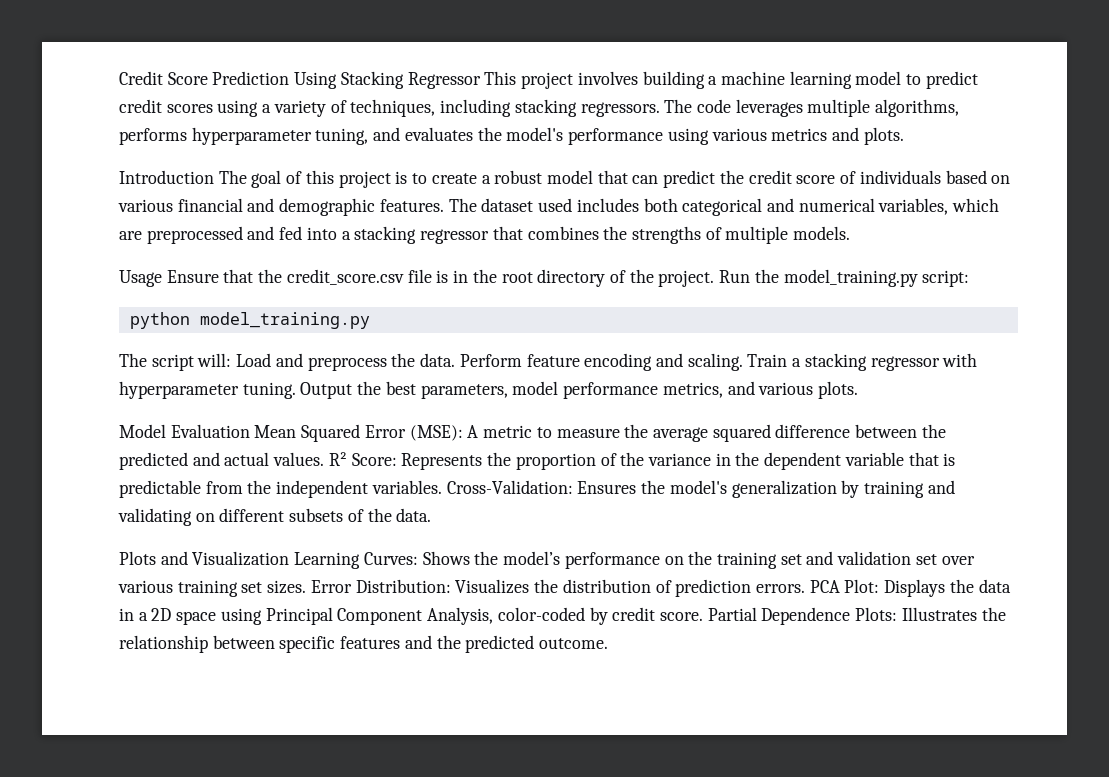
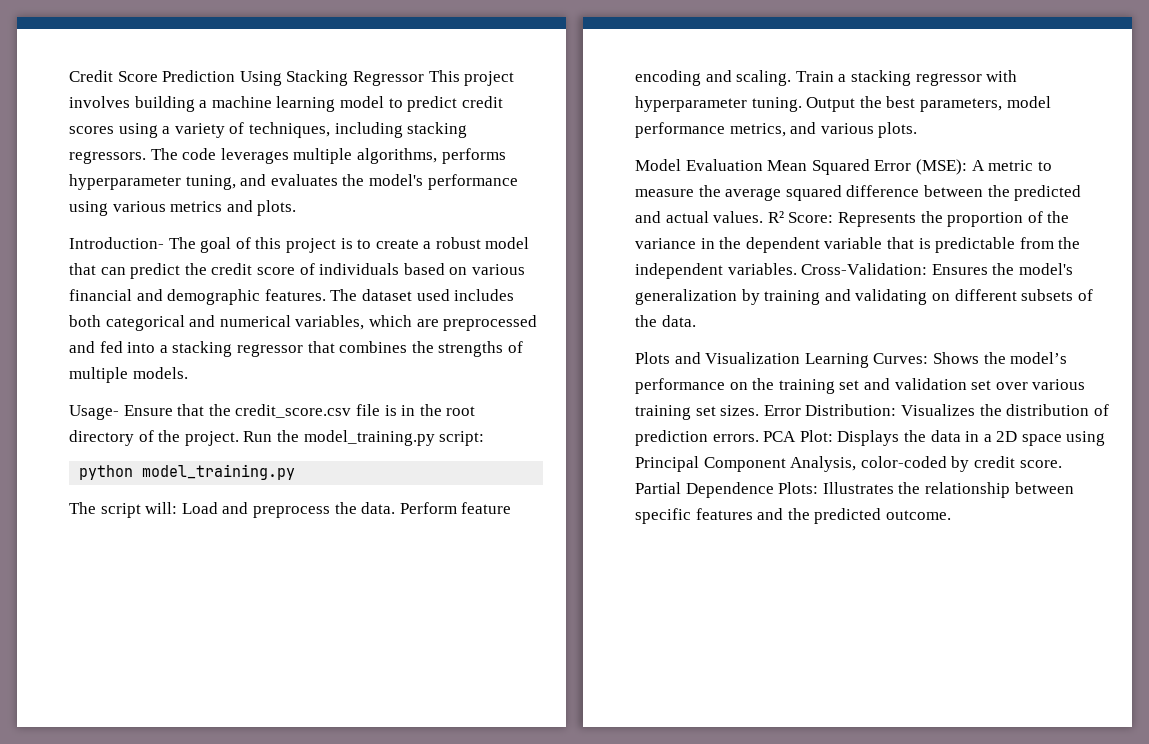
- Introduction The goal of this project is to create a robust model that can predict the credit score of individuals based on various financial and demographic features.
+ Introduction- The goal of this project is to create a robust model that can predict the credit score of individuals based on various financial and demographic features.
- Usage Ensure that the credit_score.csv file is in the root directory of the project.
+ Usage- Ensure that the credit_score.csv file is in the root directory of the project.

